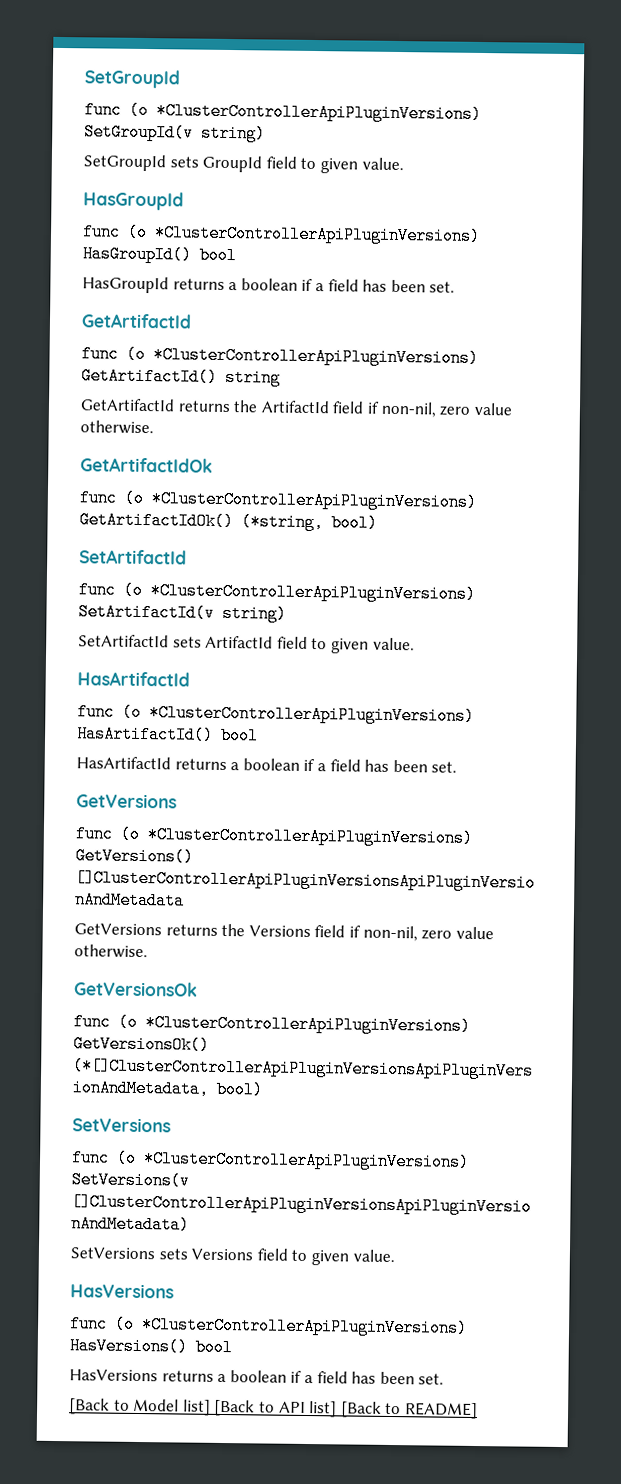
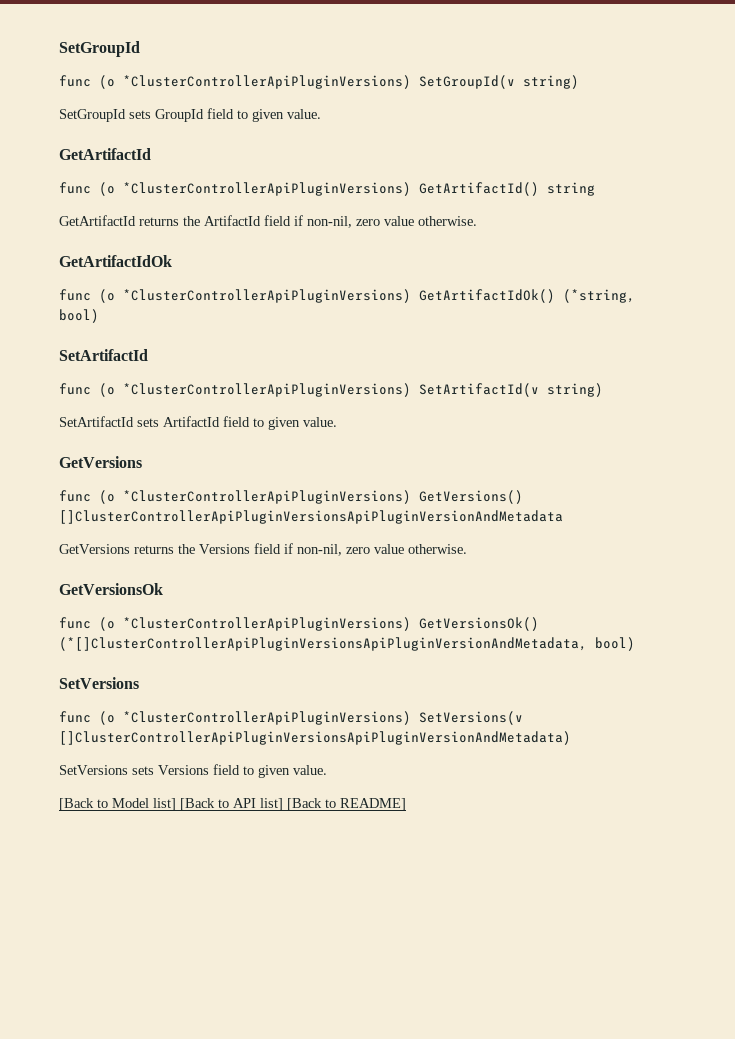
  SetGroupId sets GroupId field to given value.
- HasGroupId
- func (o *ClusterControllerApiPluginVersions) HasGroupId() bool
- HasGroupId returns a boolean if a field has been set.
  SetArtifactId sets ArtifactId field to given value.
- HasArtifactId
- func (o *ClusterControllerApiPluginVersions) HasArtifactId() bool
- HasArtifactId returns a boolean if a field has been set.
  SetVersions sets Versions field to given value.
- HasVersions
- func (o *ClusterControllerApiPluginVersions) HasVersions() bool
- HasVersions returns a boolean if a field has been set.

